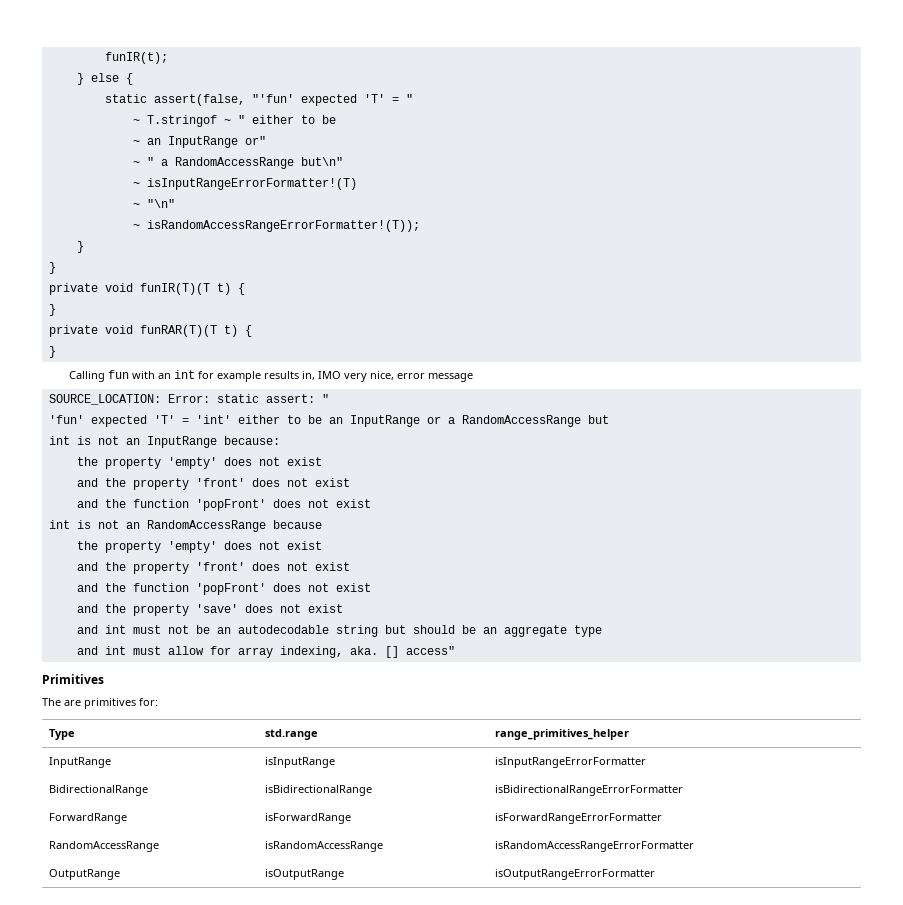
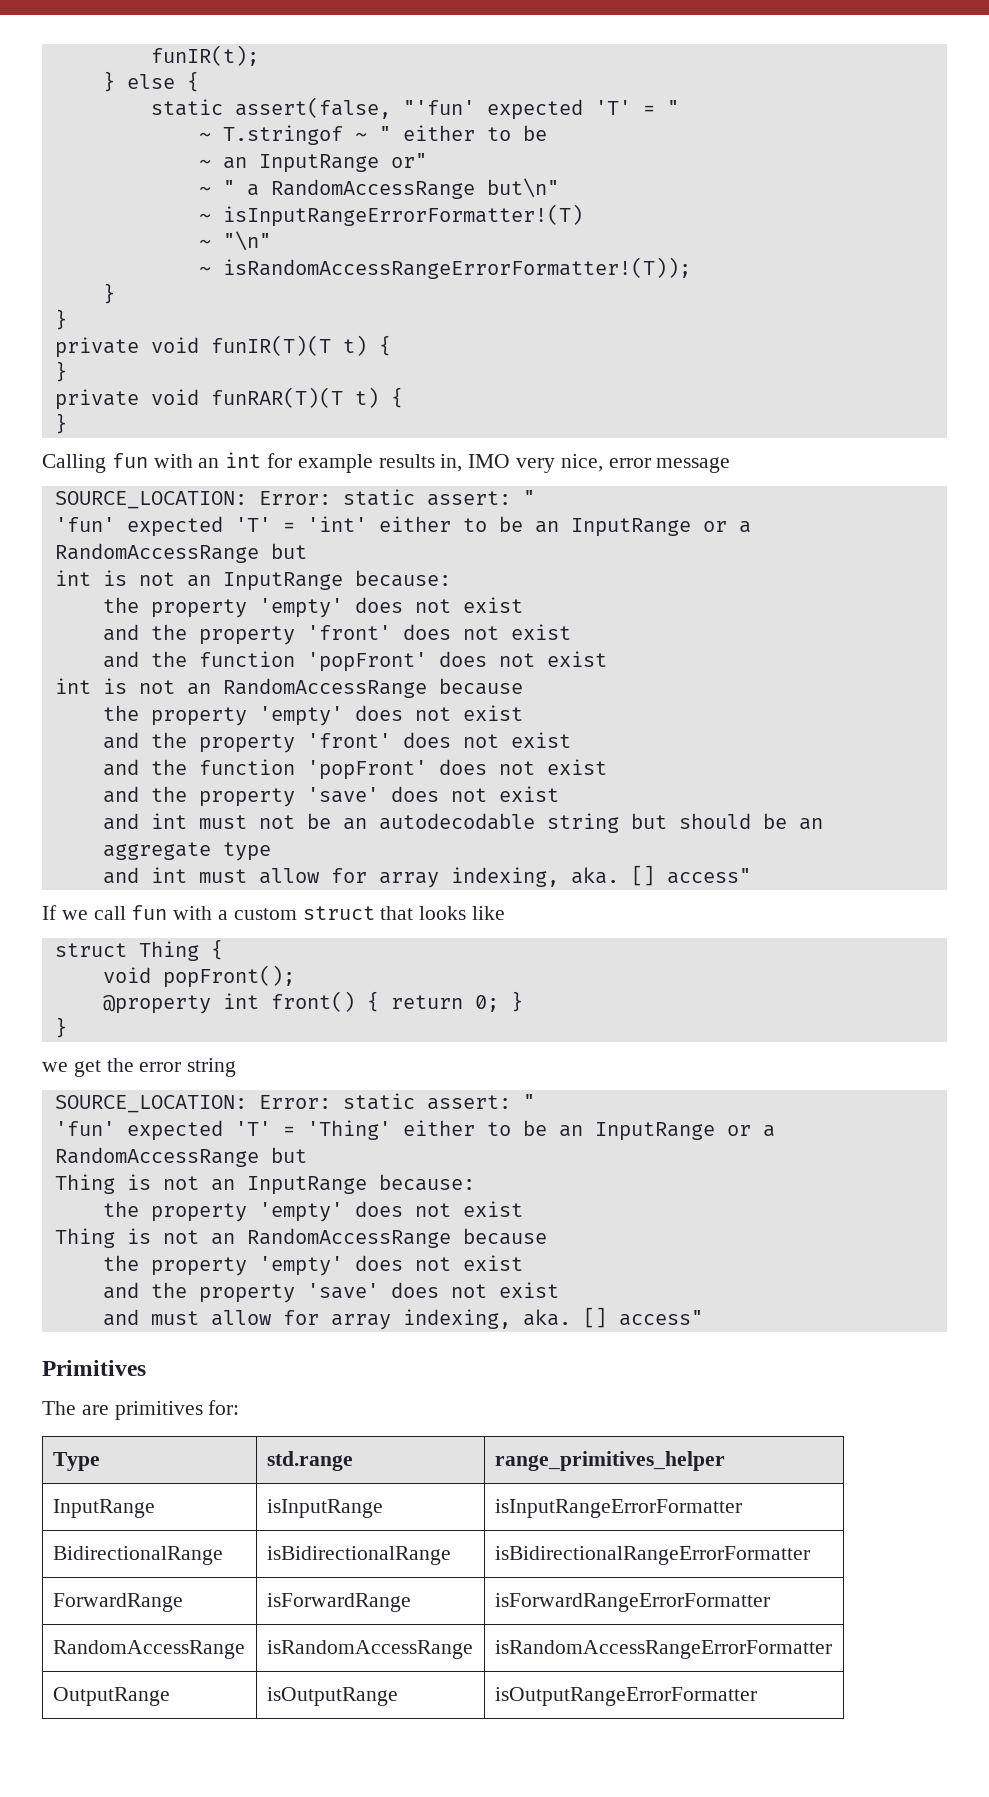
+ If we call fun with a custom struct that looks like
+ struct Thing {
+ void popFront();
+ @property int front() { return 0; }
+ }
+ we get the error string
+ SOURCE_LOCATION: Error: static assert: "
+ 'fun' expected 'T' = 'Thing' either to be an InputRange or a RandomAccessRange but
+ Thing is not an InputRange because:
+ the property 'empty' does not exist
+ Thing is not an RandomAccessRange because
+ the property 'empty' does not exist
+ and the property 'save' does not exist
+ and must allow for array indexing, aka. [] access"

